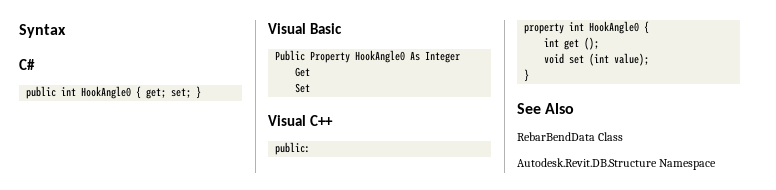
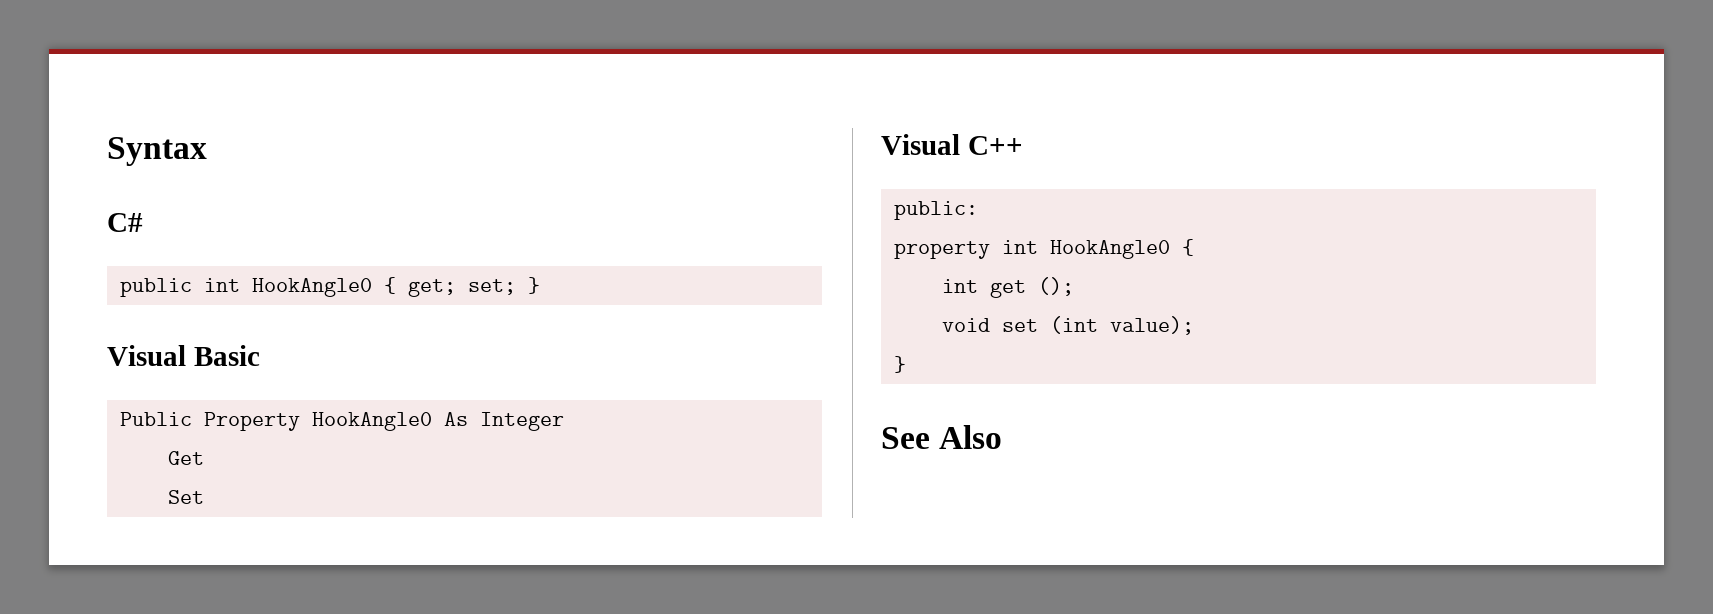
- RebarBendData Class
- Autodesk.Revit.DB.Structure Namespace

